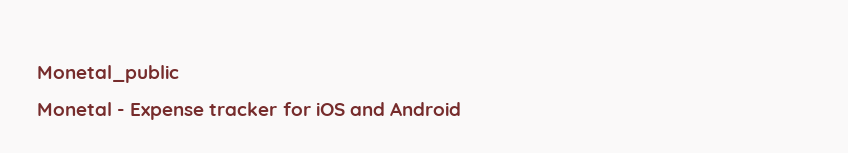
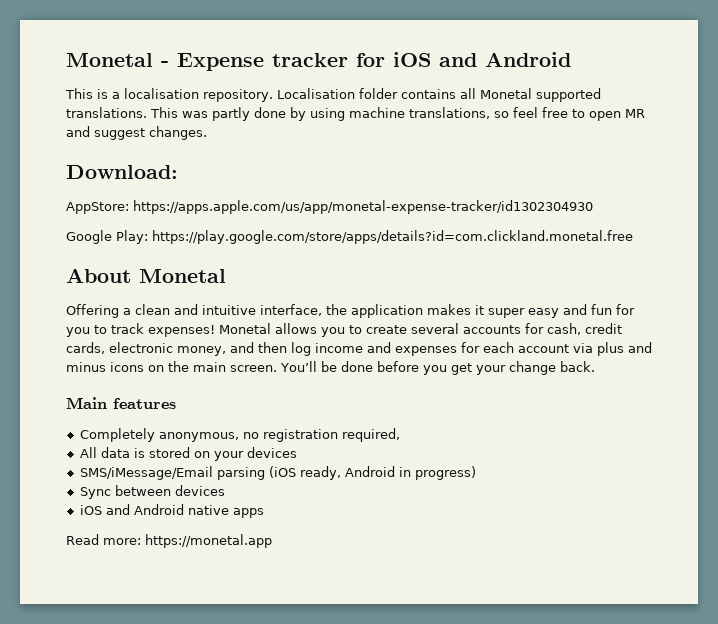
- Monetal_public
+ This is a localisation repository. Localisation folder contains all Monetal supported translations. This was partly done by using machine translations, so feel free to open MR and suggest changes.
+ Download:
+ AppStore: https://apps.apple.com/us/app/monetal-expense-tracker/id1302304930
+ Google Play: https://play.google.com/store/apps/details?id=com.clickland.monetal.free
+ About Monetal
+ Offering a clean and intuitive interface, the application makes it super easy and fun for you to track expenses! Monetal allows you to create several accounts for cash, credit cards, electronic money, and then log income and expenses for each account via plus and minus icons on the main screen. You’ll be done before you get your change back.
+ Main features
+ Completely anonymous, no registration required,
+ All data is stored on your devices
+ SMS/iMessage/Email parsing (iOS ready, Android in progress)
+ Sync between devices
+ iOS and Android native apps
+ Read more: https://monetal.app

